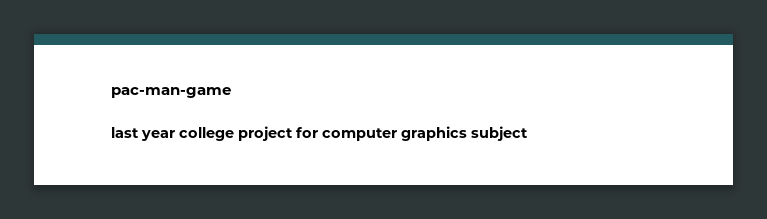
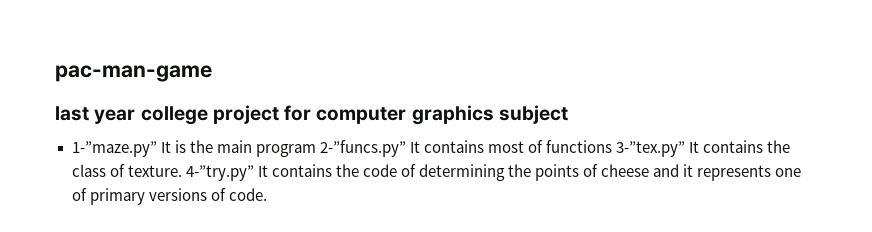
+ 1-”maze.py” It is the main program 2-”funcs.py” It contains most of functions 3-”tex.py” It contains the class of texture. 4-”try.py” It contains the code of determining the points of cheese and it represents one of primary versions of code.

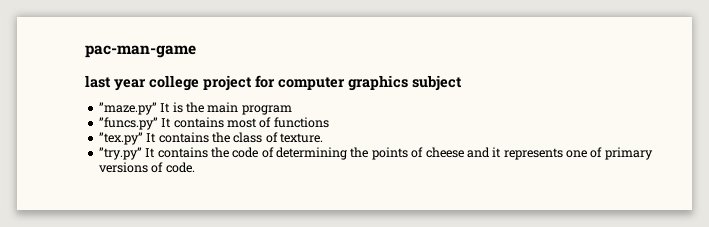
- 1-”maze.py” It is the main program 2-”funcs.py” It contains most of functions 3-”tex.py” It contains the class of texture. 4-”try.py” It contains the code of determining the points of cheese and it represents one of primary versions of code.
+ ”maze.py” It is the main program
+ ”funcs.py” It contains most of functions
+ ”tex.py” It contains the class of texture.
+ ”try.py” It contains the code of determining the points of cheese and it represents one of primary versions of code.

